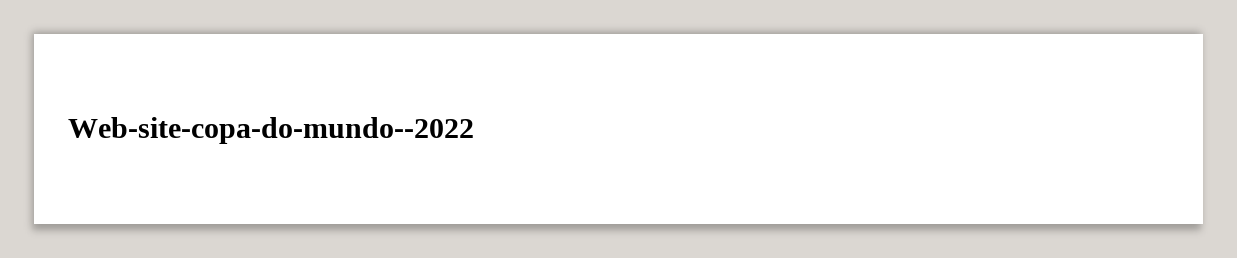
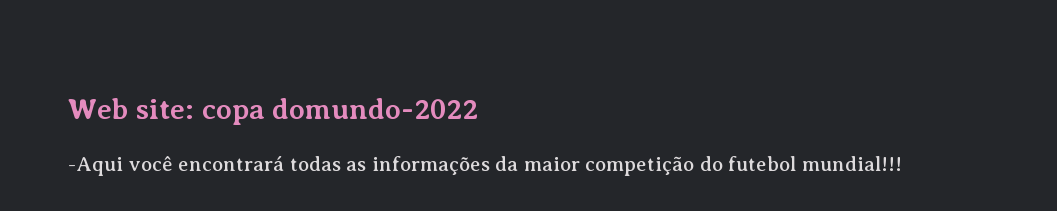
- Web-site-copa-do-mundo--2022
+ Web site: copa domundo-2022
+ -Aqui você encontrará todas as informações da maior competição do futebol mundial!!!

